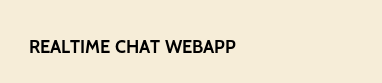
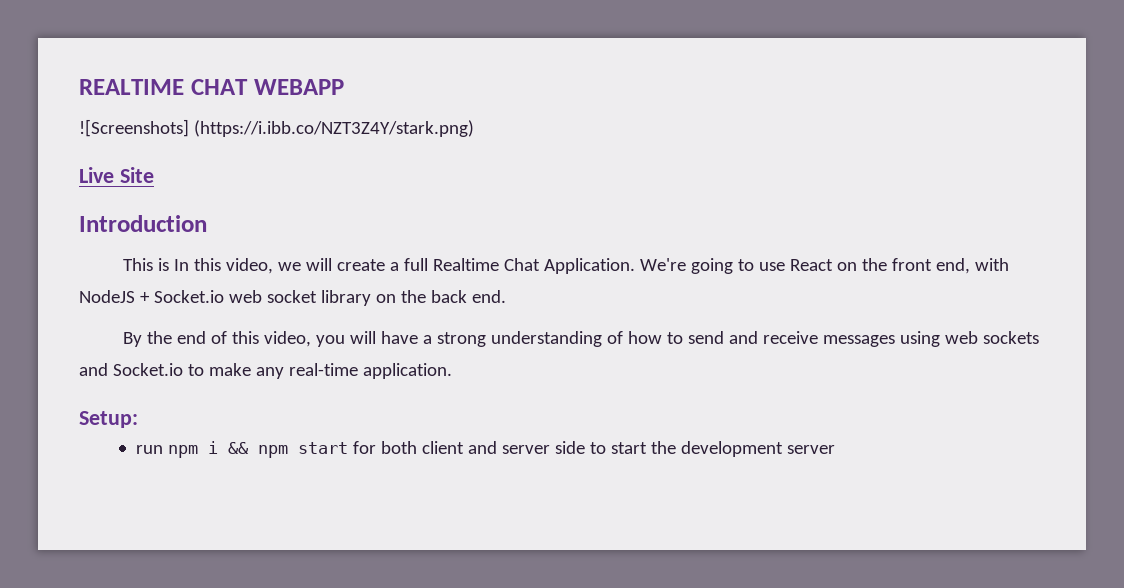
+ ![Screenshots] (https://i.ibb.co/NZT3Z4Y/stark.png)
+ Live Site
+ Introduction
+ This is In this video, we will create a full Realtime Chat Application. We're going to use React on the front end, with NodeJS + Socket.io web socket library on the back end.
+ By the end of this video, you will have a strong understanding of how to send and receive messages using web sockets and Socket.io to make any real-time application.
+ Setup:
+ run npm i && npm start for both client and server side to start the development server

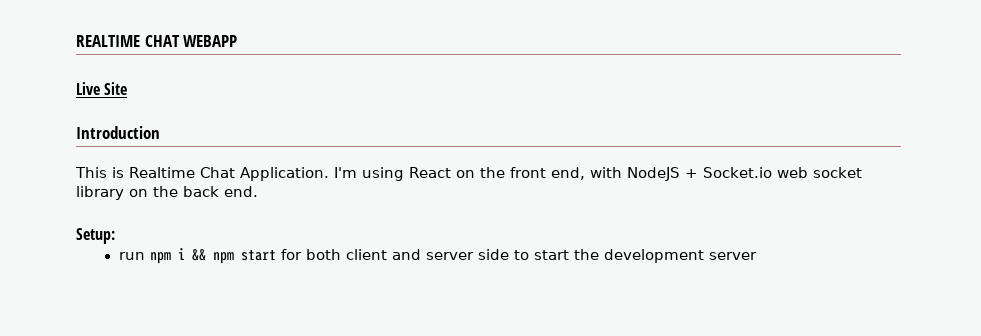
- ![Screenshots] (https://i.ibb.co/NZT3Z4Y/stark.png)
- This is In this video, we will create a full Realtime Chat Application. We're going to use React on the front end, with NodeJS + Socket.io web socket library on the back end.
+ This is Realtime Chat Application. I'm using React on the front end, with NodeJS + Socket.io web socket library on the back end.
- By the end of this video, you will have a strong understanding of how to send and receive messages using web sockets and Socket.io to make any real-time application.

